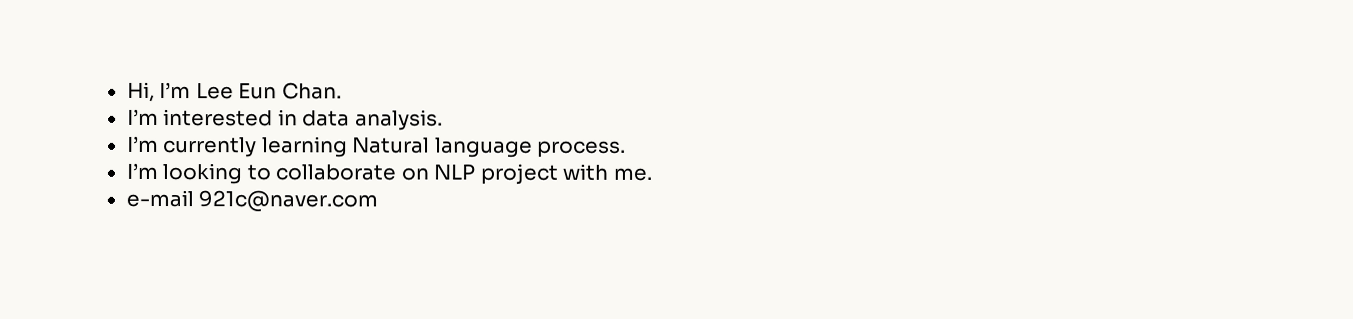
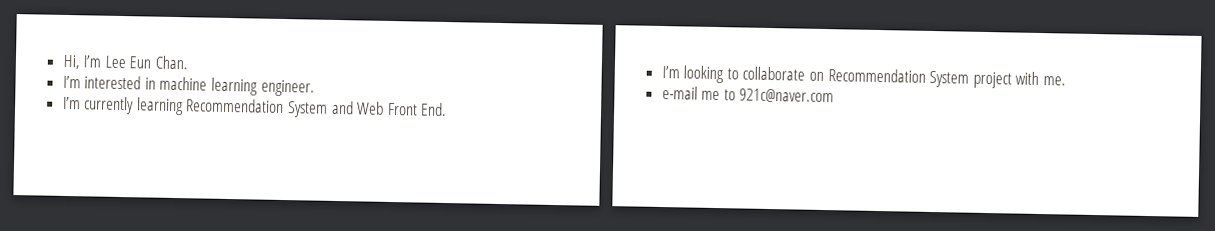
- I’m interested in data analysis.
+ I’m interested in machine learning engineer.
- I’m currently learning Natural language process.
+ I’m currently learning Recommendation System and Web Front End.
- I’m looking to collaborate on NLP project with me.
+ I’m looking to collaborate on Recommendation System project with me.
- e-mail 921c@naver.com
+ e-mail me to 921c@naver.com

